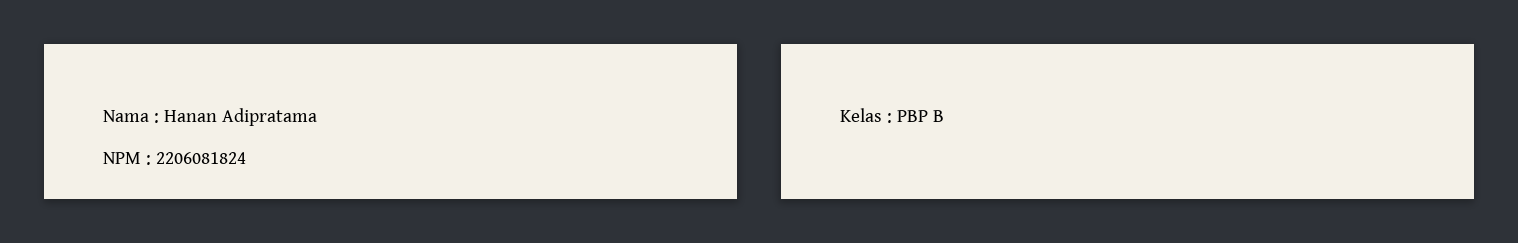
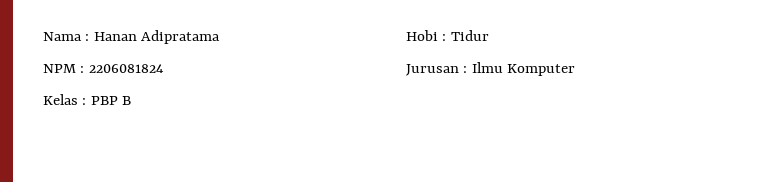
+ Hobi : Tidur
+ Jurusan : Ilmu Komputer

